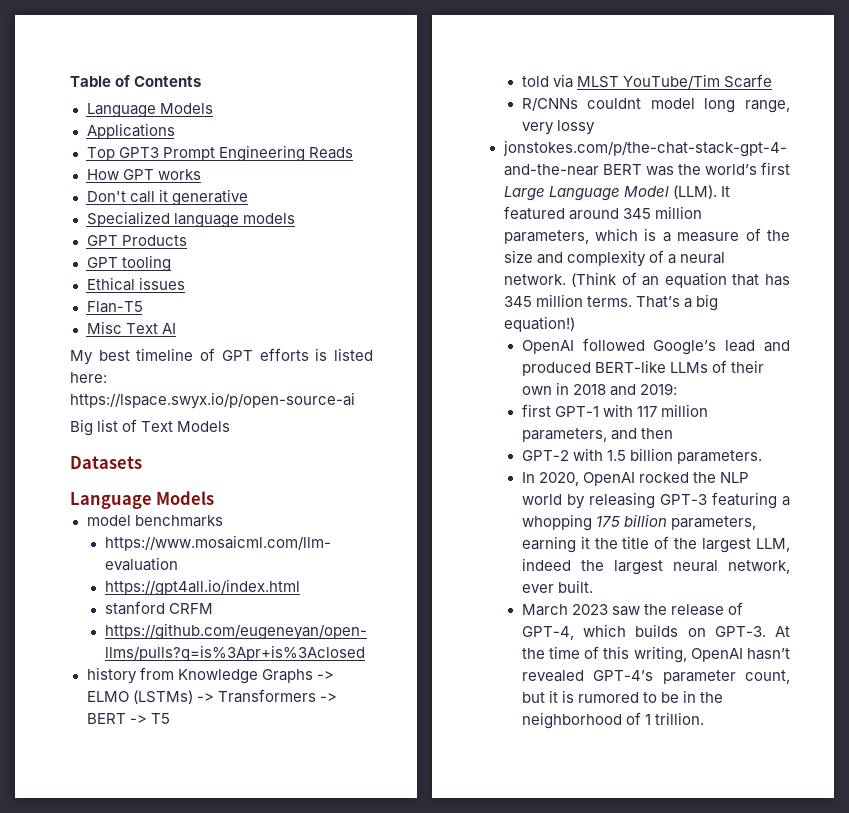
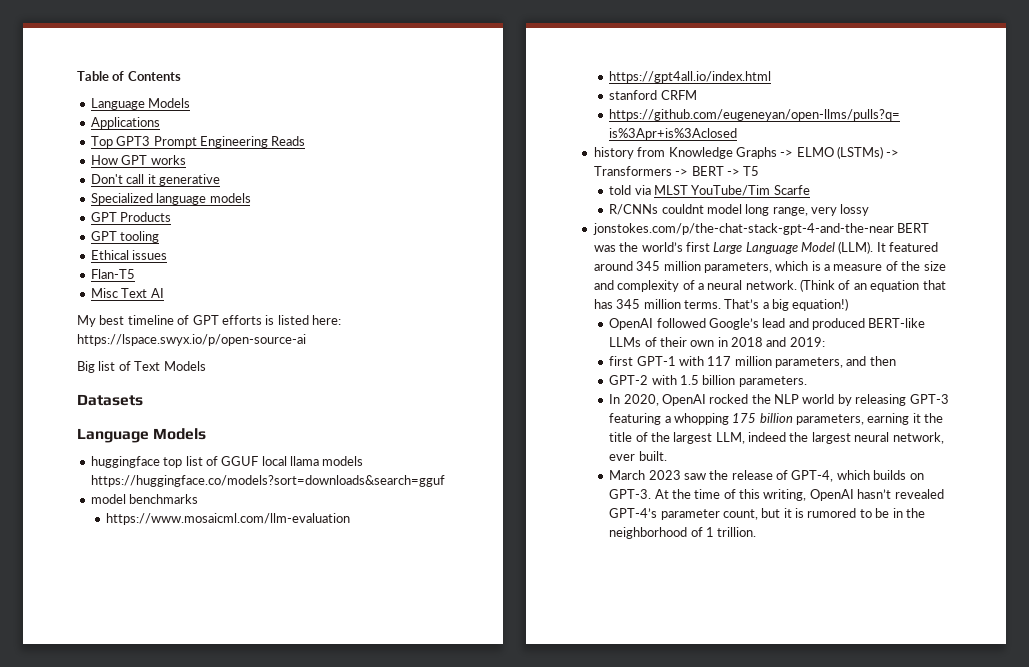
+ huggingface top list of GGUF local llama models https://huggingface.co/models?sort=downloads&search=gguf

